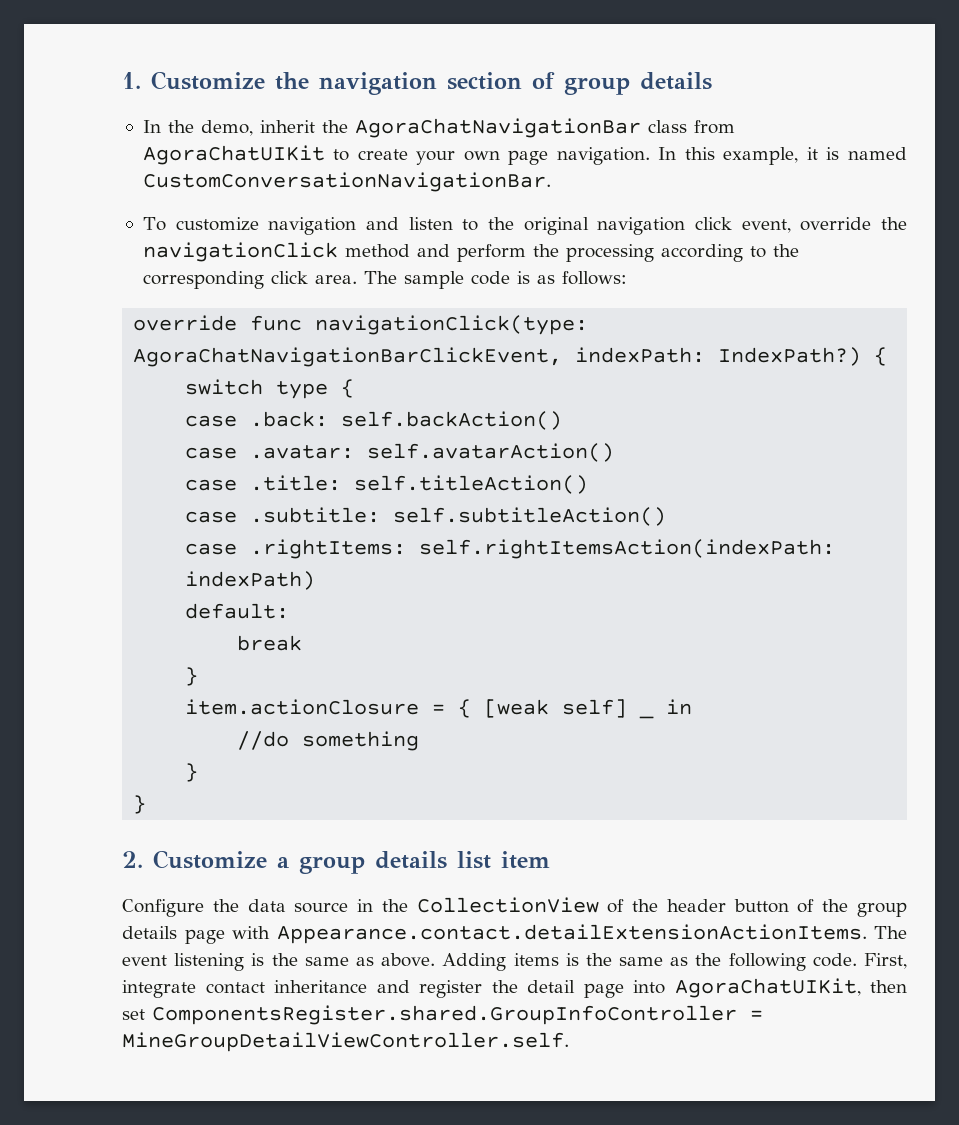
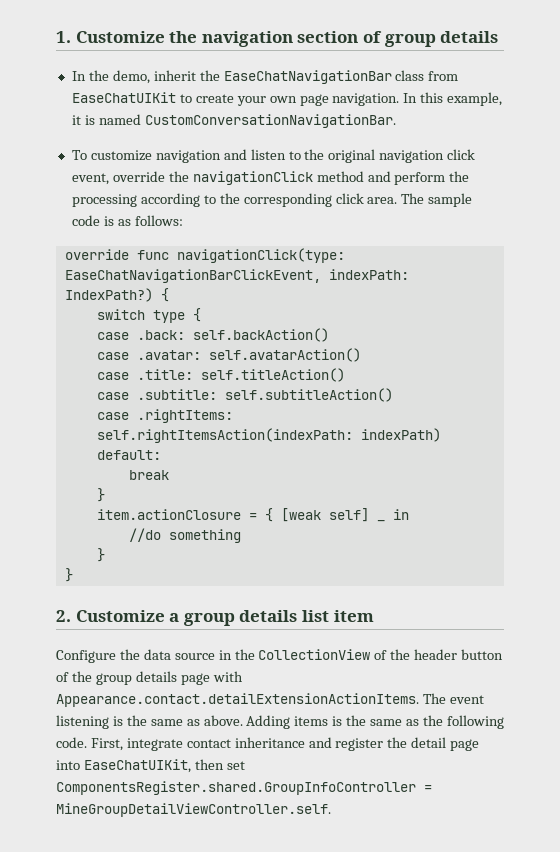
- In the demo, inherit the AgoraChatNavigationBar class from AgoraChatUIKit to create your own page navigation.
+ In the demo, inherit the EaseChatNavigationBar class from EaseChatUIKit to create your own page navigation.
- override func navigationClick(type: AgoraChatNavigationBarClickEvent, indexPath: IndexPath?)
+ override func navigationClick(type: EaseChatNavigationBarClickEvent, indexPath: IndexPath?)
- First, integrate contact inheritance and register the detail page into AgoraChatUIKit, then set ComponentsRegister.shared.GroupInfoController = MineGroupDetailViewController.self.
+ First, integrate contact inheritance and register the detail page into EaseChatUIKit, then set ComponentsRegister.shared.GroupInfoController = MineGroupDetailViewController.self.

